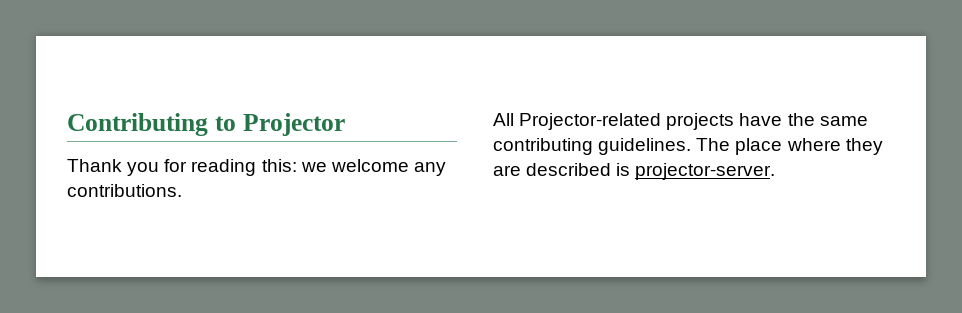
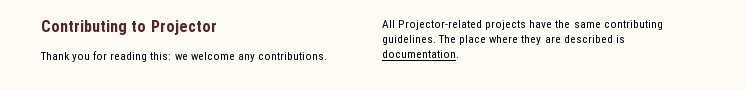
- The place where they are described is projector-server.
+ The place where they are described is documentation.

